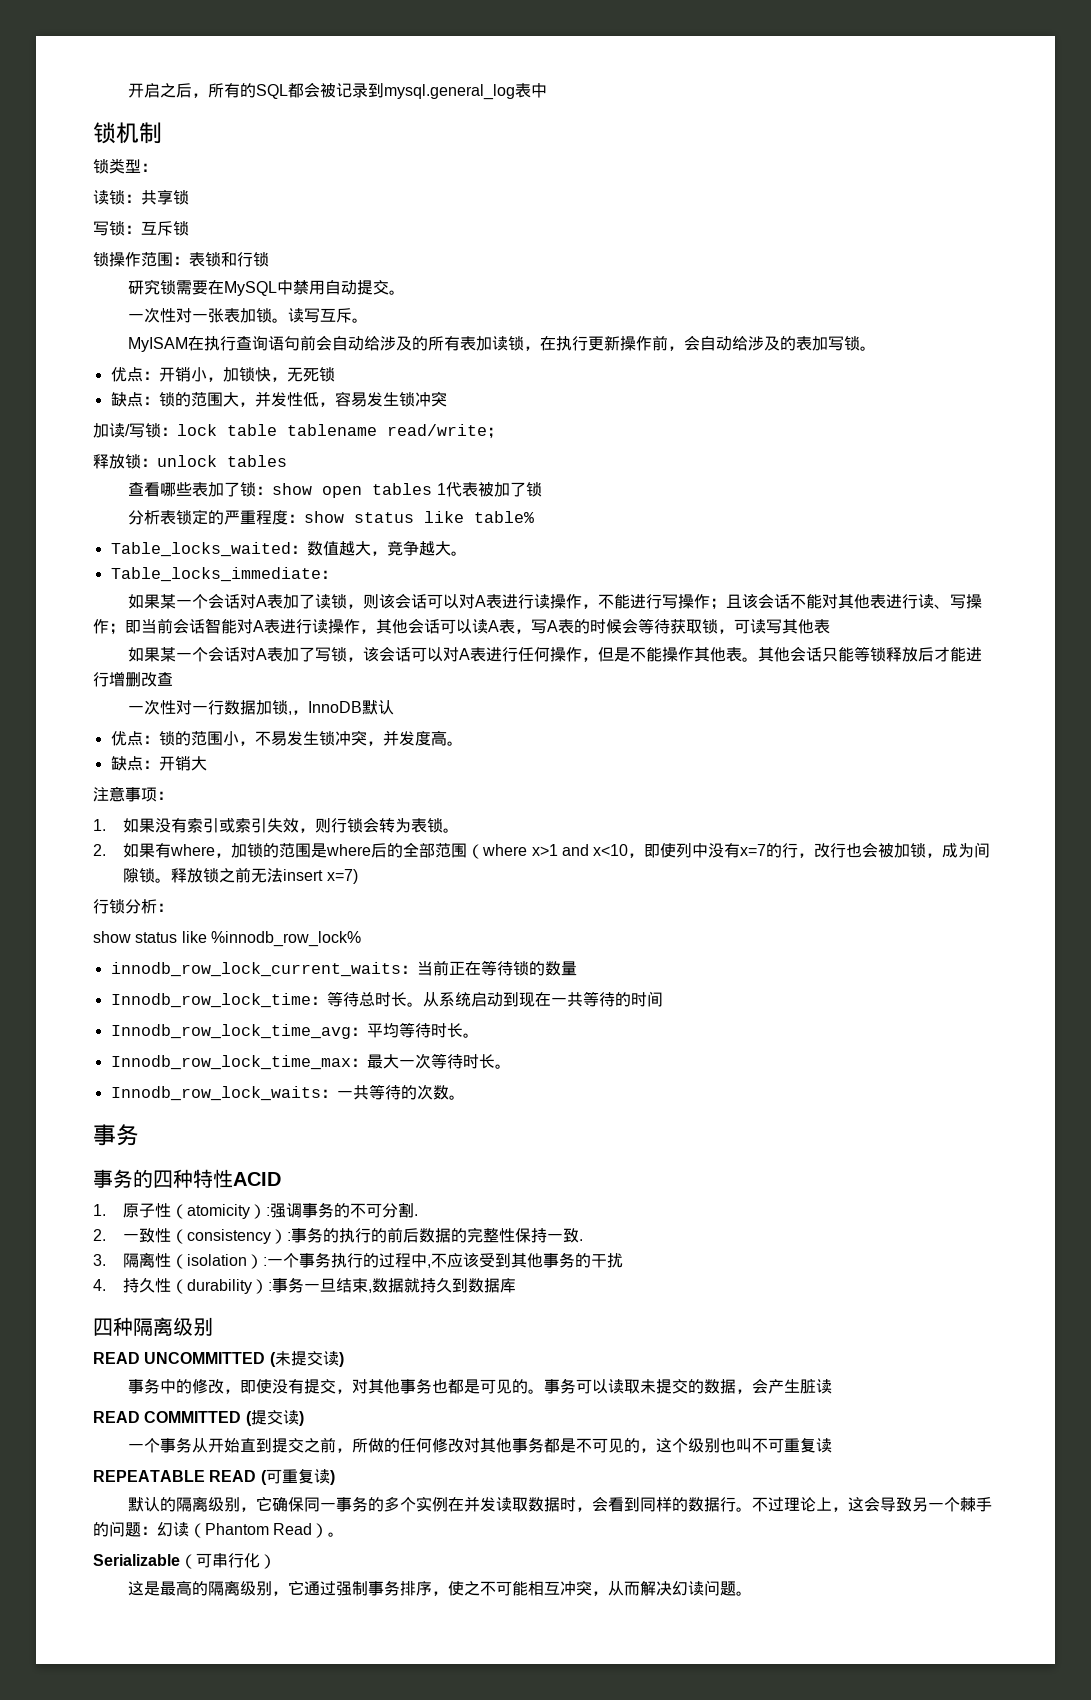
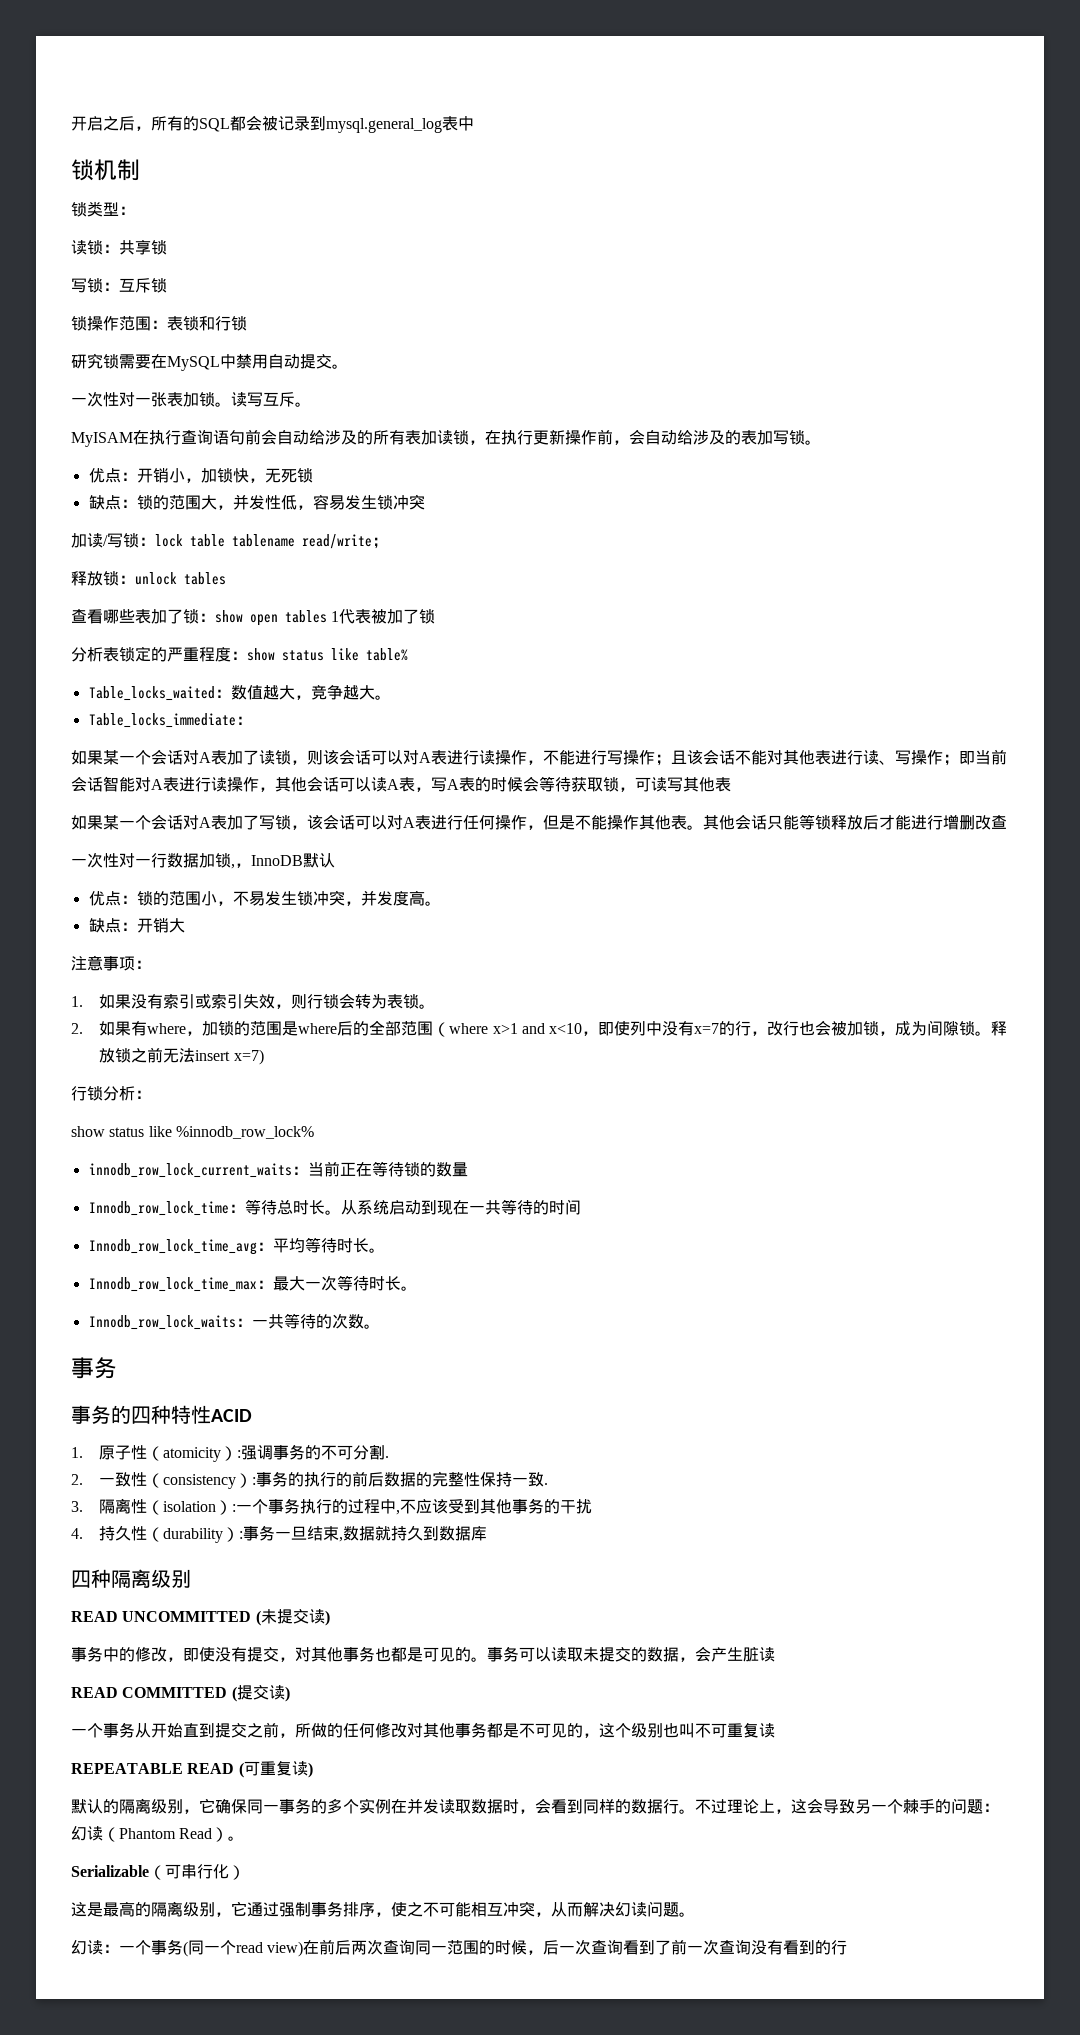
+ 幻读：一个事务(同一个read view)在前后两次查询同一范围的时候，后一次查询看到了前一次查询没有看到的行

